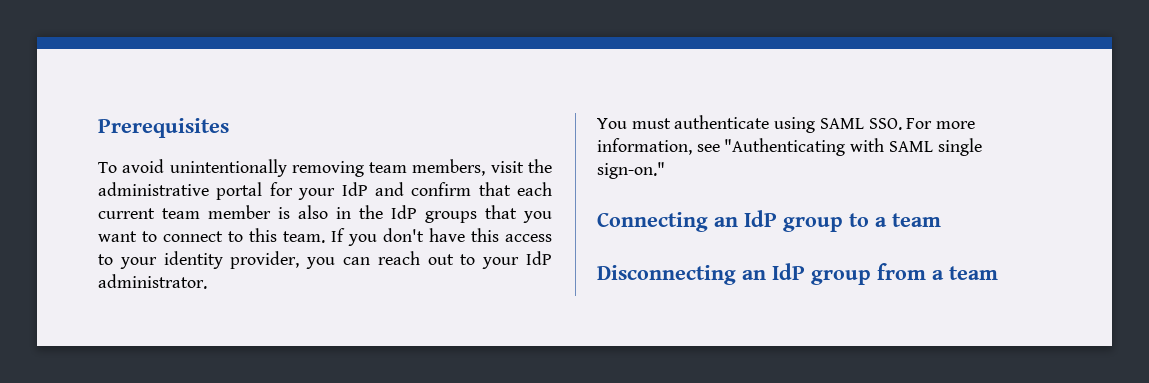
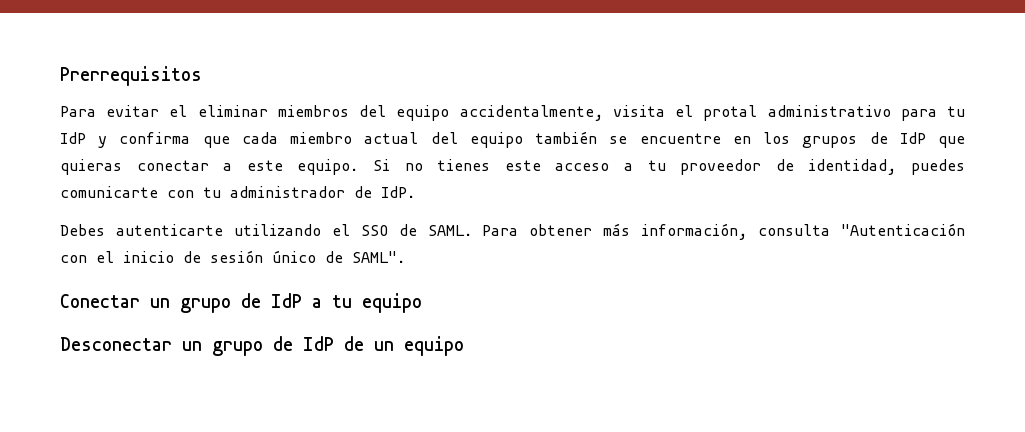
- Prerequisites
- To avoid unintentionally removing team members, visit the administrative portal for your IdP and confirm that each current team member is also in the IdP groups that you want to connect to this team. If you don't have this access to your identity provider, you can reach out to your IdP administrator.
- You must authenticate using SAML SSO. For more information, see "Authenticating with SAML single sign-on."
- Connecting an IdP group to a team
- Disconnecting an IdP group from a team
+ Prerrequisitos
+ Para evitar el eliminar miembros del equipo accidentalmente, visita el protal administrativo para tu IdP y confirma que cada miembro actual del equipo también se encuentre en los grupos de IdP que quieras conectar a este equipo. Si no tienes este acceso a tu proveedor de identidad, puedes comunicarte con tu administrador de IdP.
+ Debes autenticarte utilizando el SSO de SAML. Para obtener más información, consulta "Autenticación con el inicio de sesión único de SAML".
+ Conectar un grupo de IdP a tu equipo
+ Desconectar un grupo de IdP de un equipo

